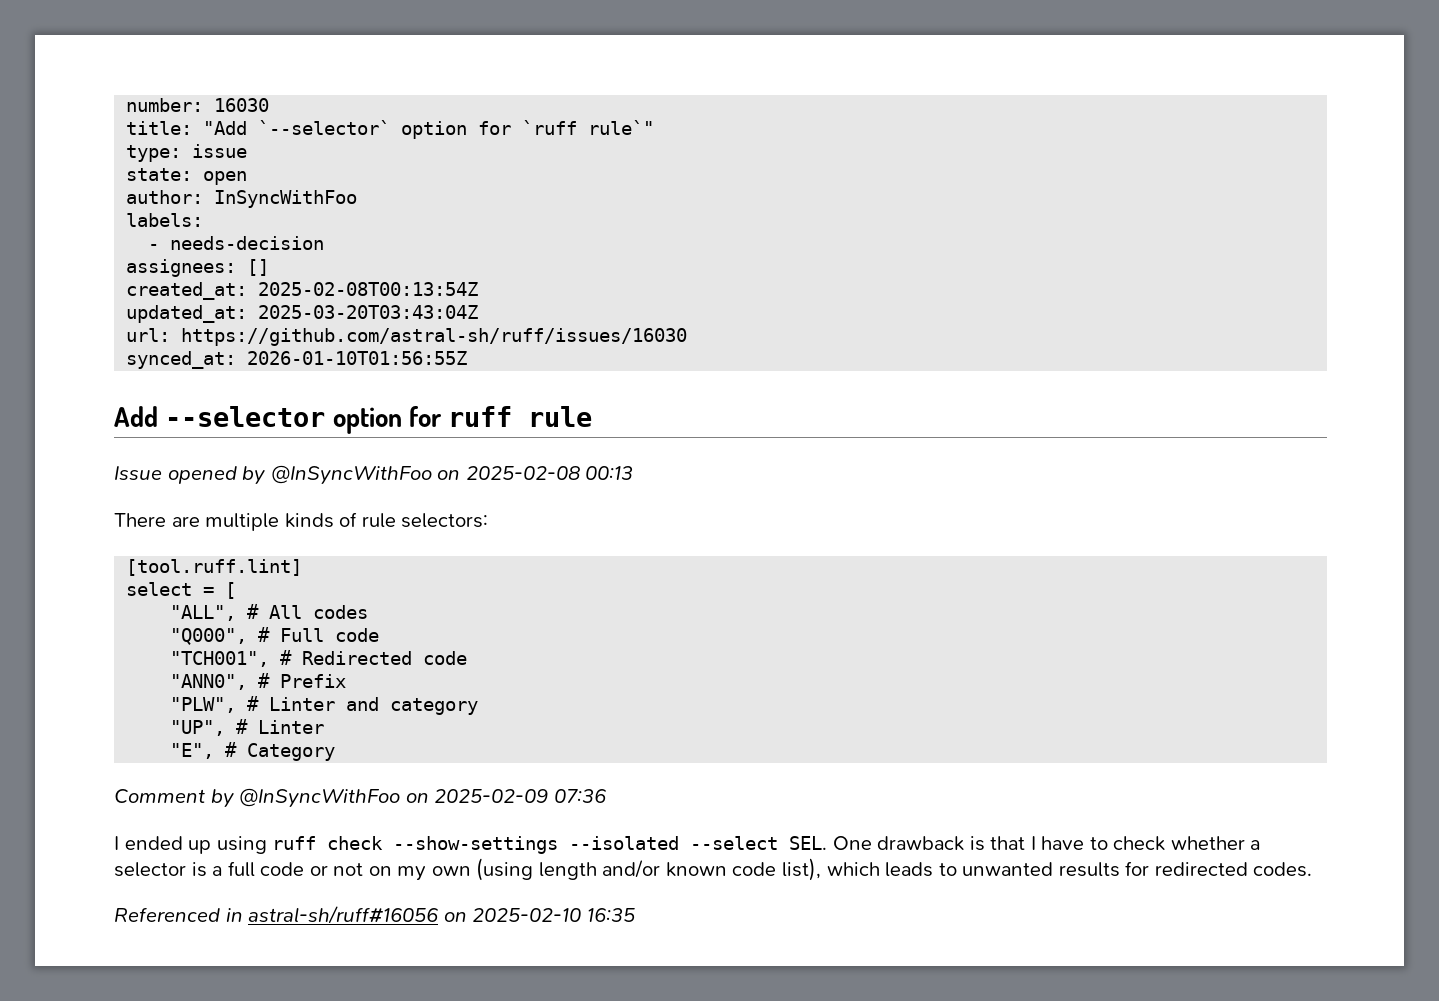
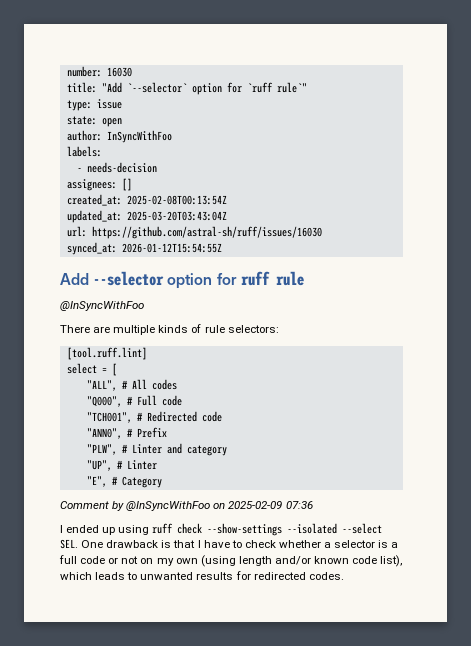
- synced_at: 2026-01-10T01:56:55Z
+ synced_at: 2026-01-12T15:54:55Z
  Add --selector option for ruff rule
- Issue opened by @InSyncWithFoo on 2025-02-08 00:13
+ @InSyncWithFoo
- Referenced in astral-sh/ruff#16056 on 2025-02-10 16:35

